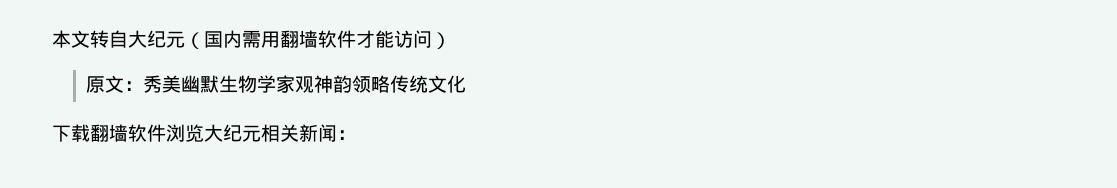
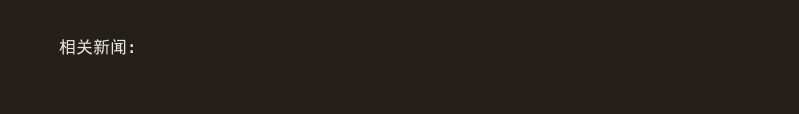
- 本文转自大纪元（国内需用翻墙软件才能访问）
- 原文：秀美幽默生物学家观神韵领略传统文化
- 下载翻墙软件浏览大纪元相关新闻：
+ 相关新闻：

